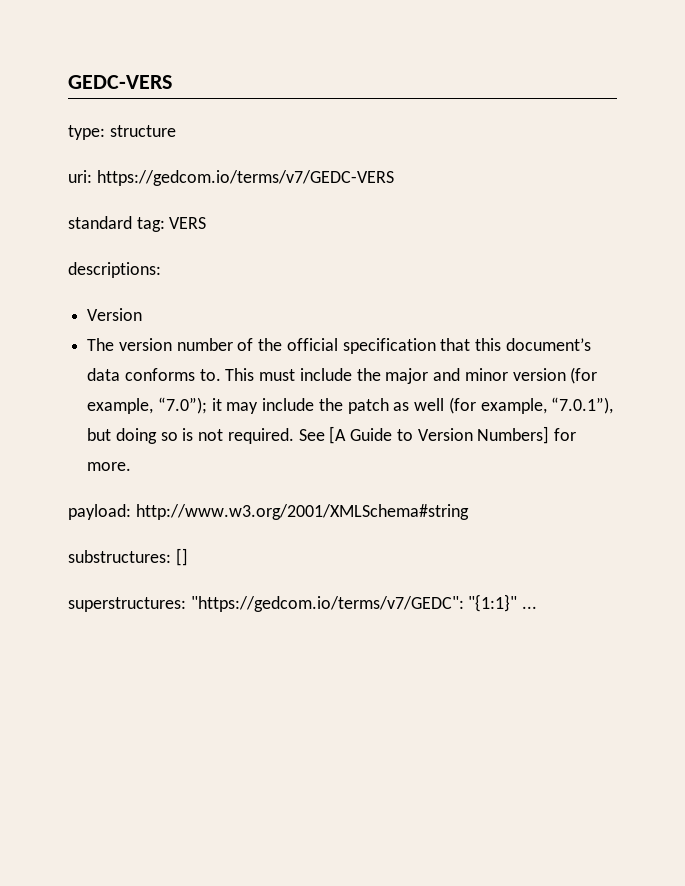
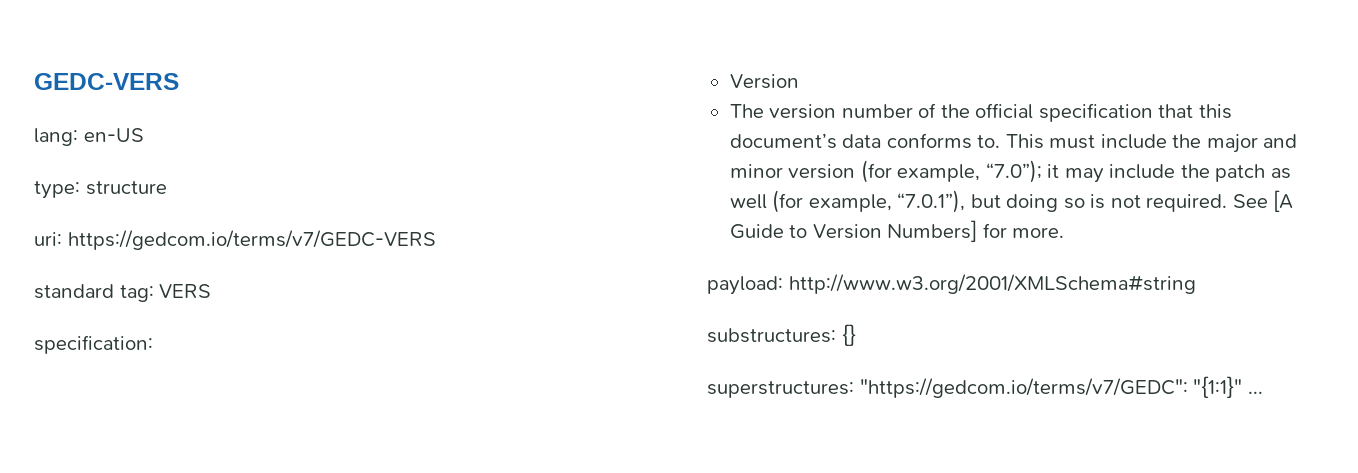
+ lang: en-US
- descriptions:
+ specification:
- substructures: []
+ substructures: {}

